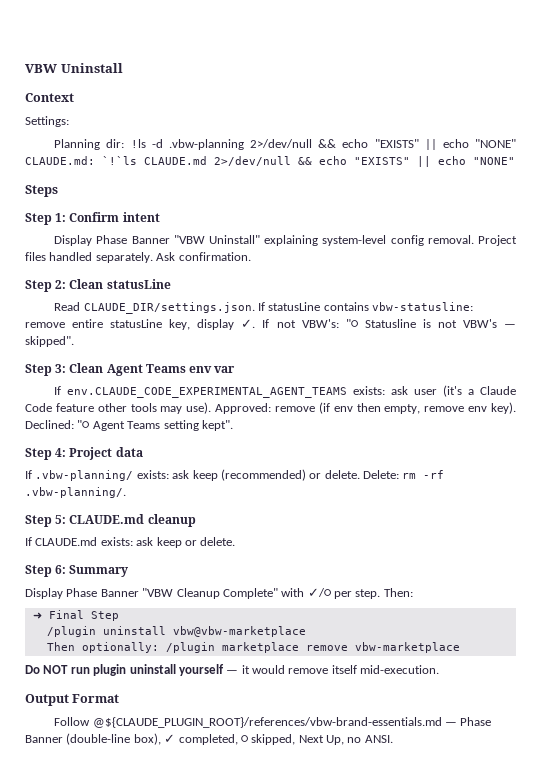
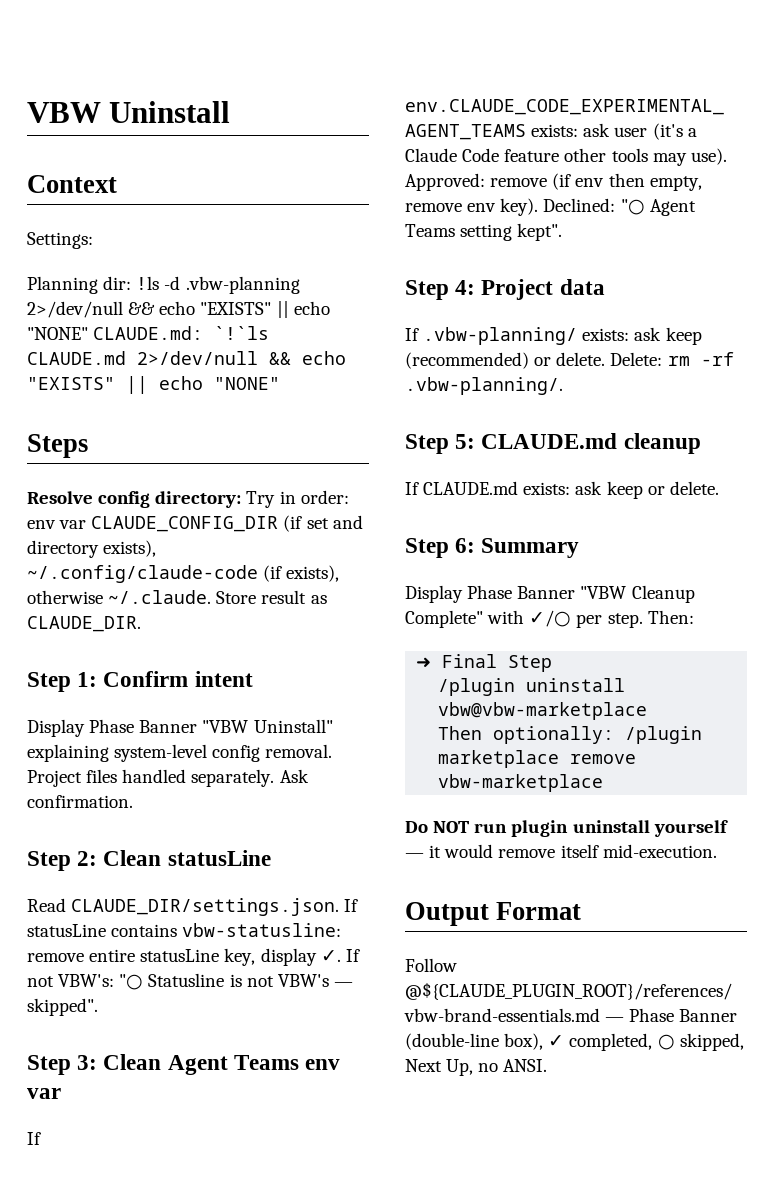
+ Resolve config directory: Try in order: env var CLAUDE_CONFIG_DIR (if set and directory exists), ~/.config/claude-code (if exists), otherwise ~/.claude. Store result as CLAUDE_DIR.

